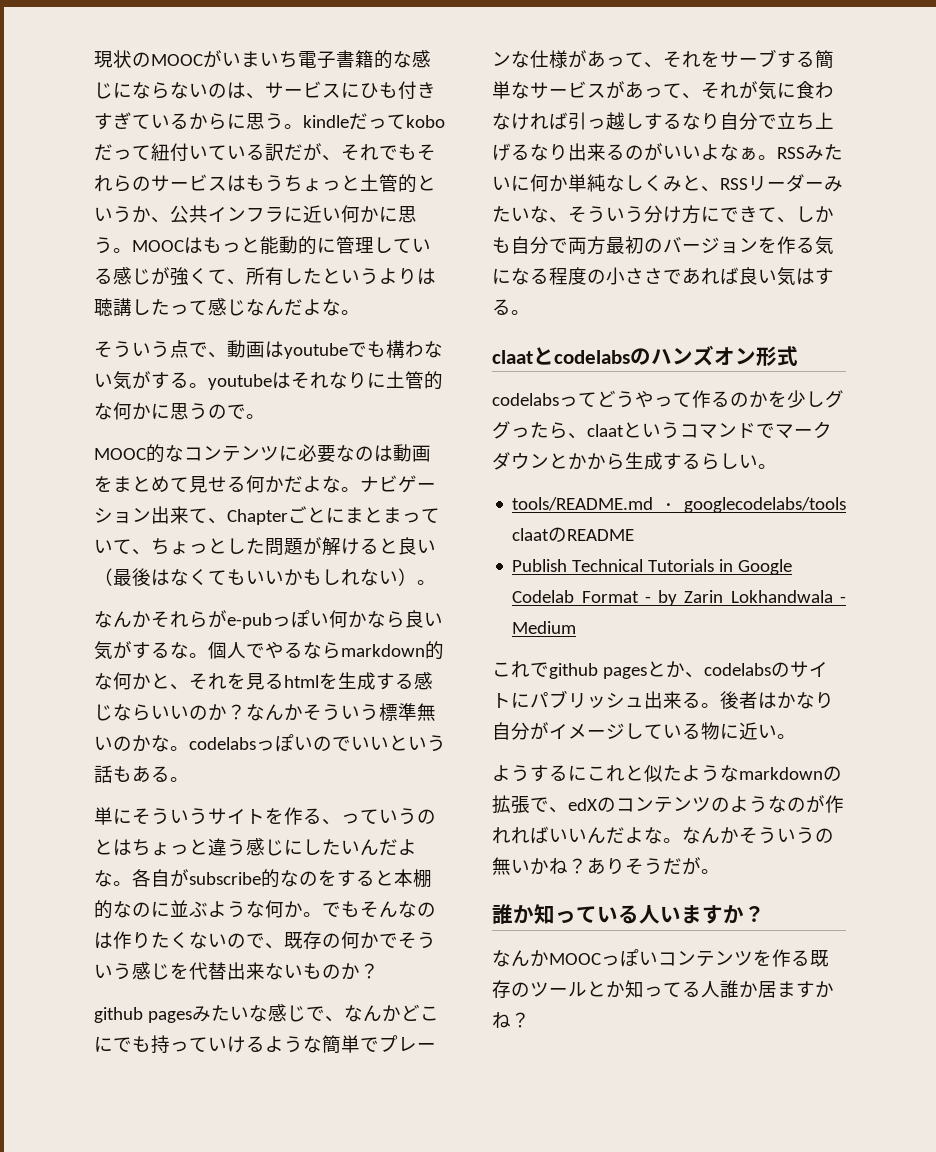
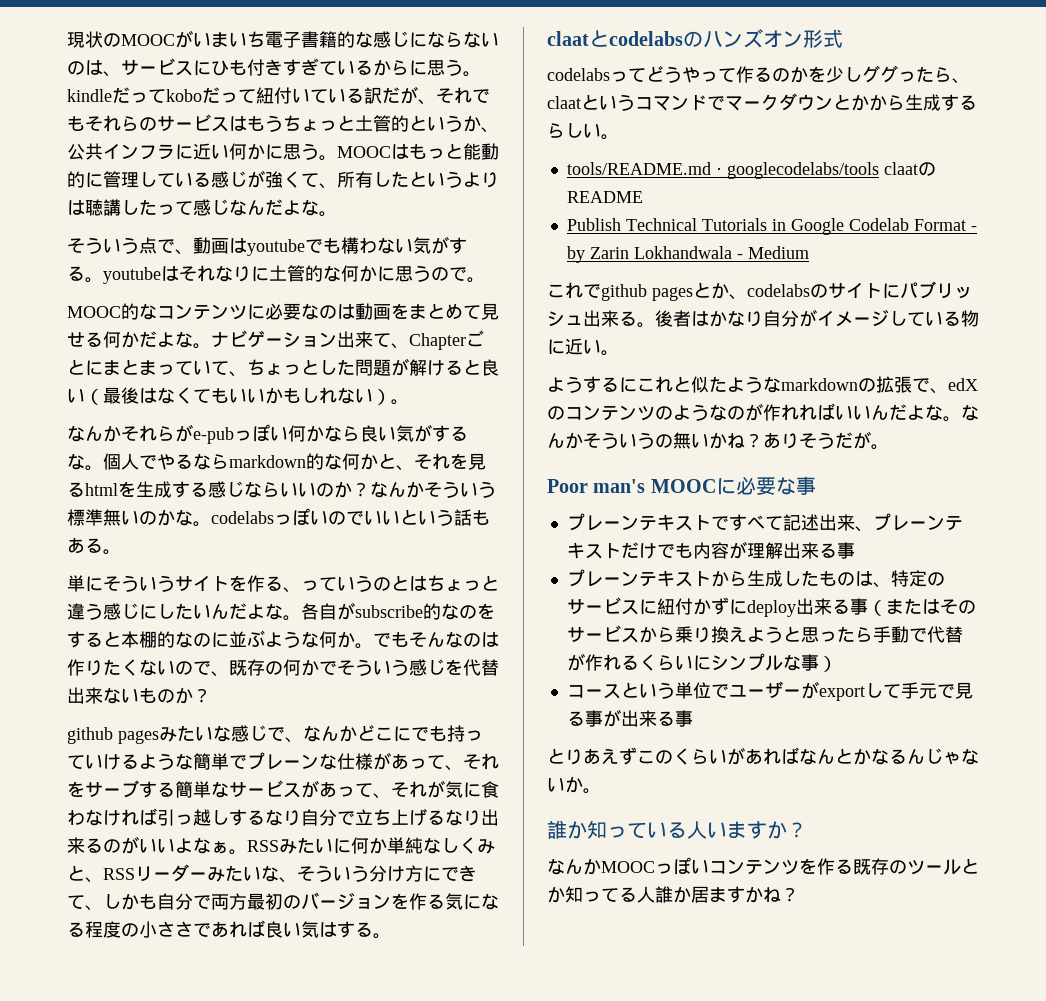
+ Poor man's MOOCに必要な事
+ プレーンテキストですべて記述出来、プレーンテキストだけでも内容が理解出来る事
+ プレーンテキストから生成したものは、特定のサービスに紐付かずにdeploy出来る事（またはそのサービスから乗り換えようと思ったら手動で代替が作れるくらいにシンプルな事）
+ コースという単位でユーザーがexportして手元で見る事が出来る事
+ とりあえずこのくらいがあればなんとかなるんじゃないか。

